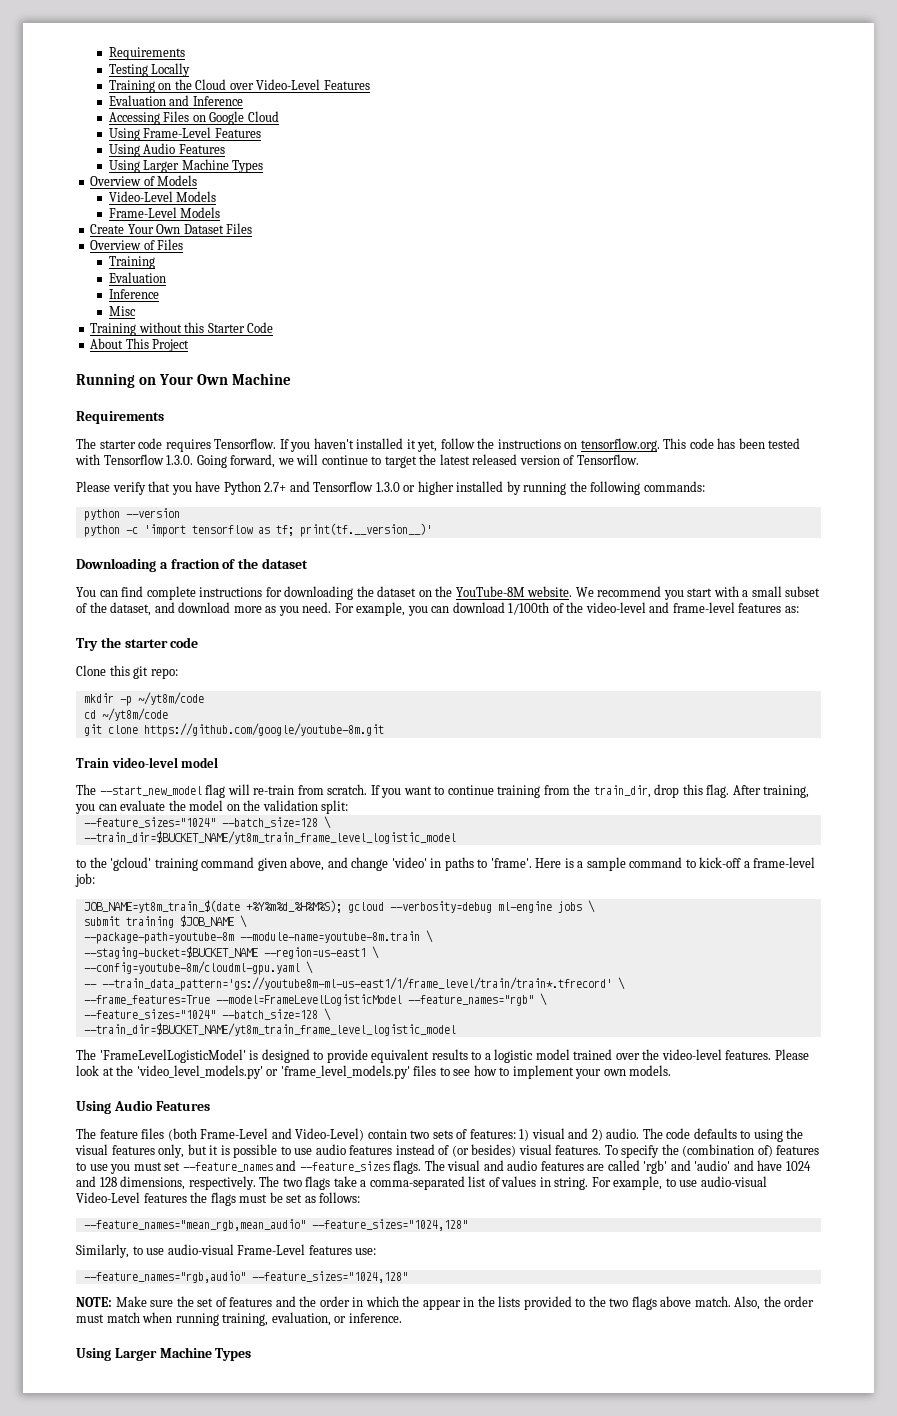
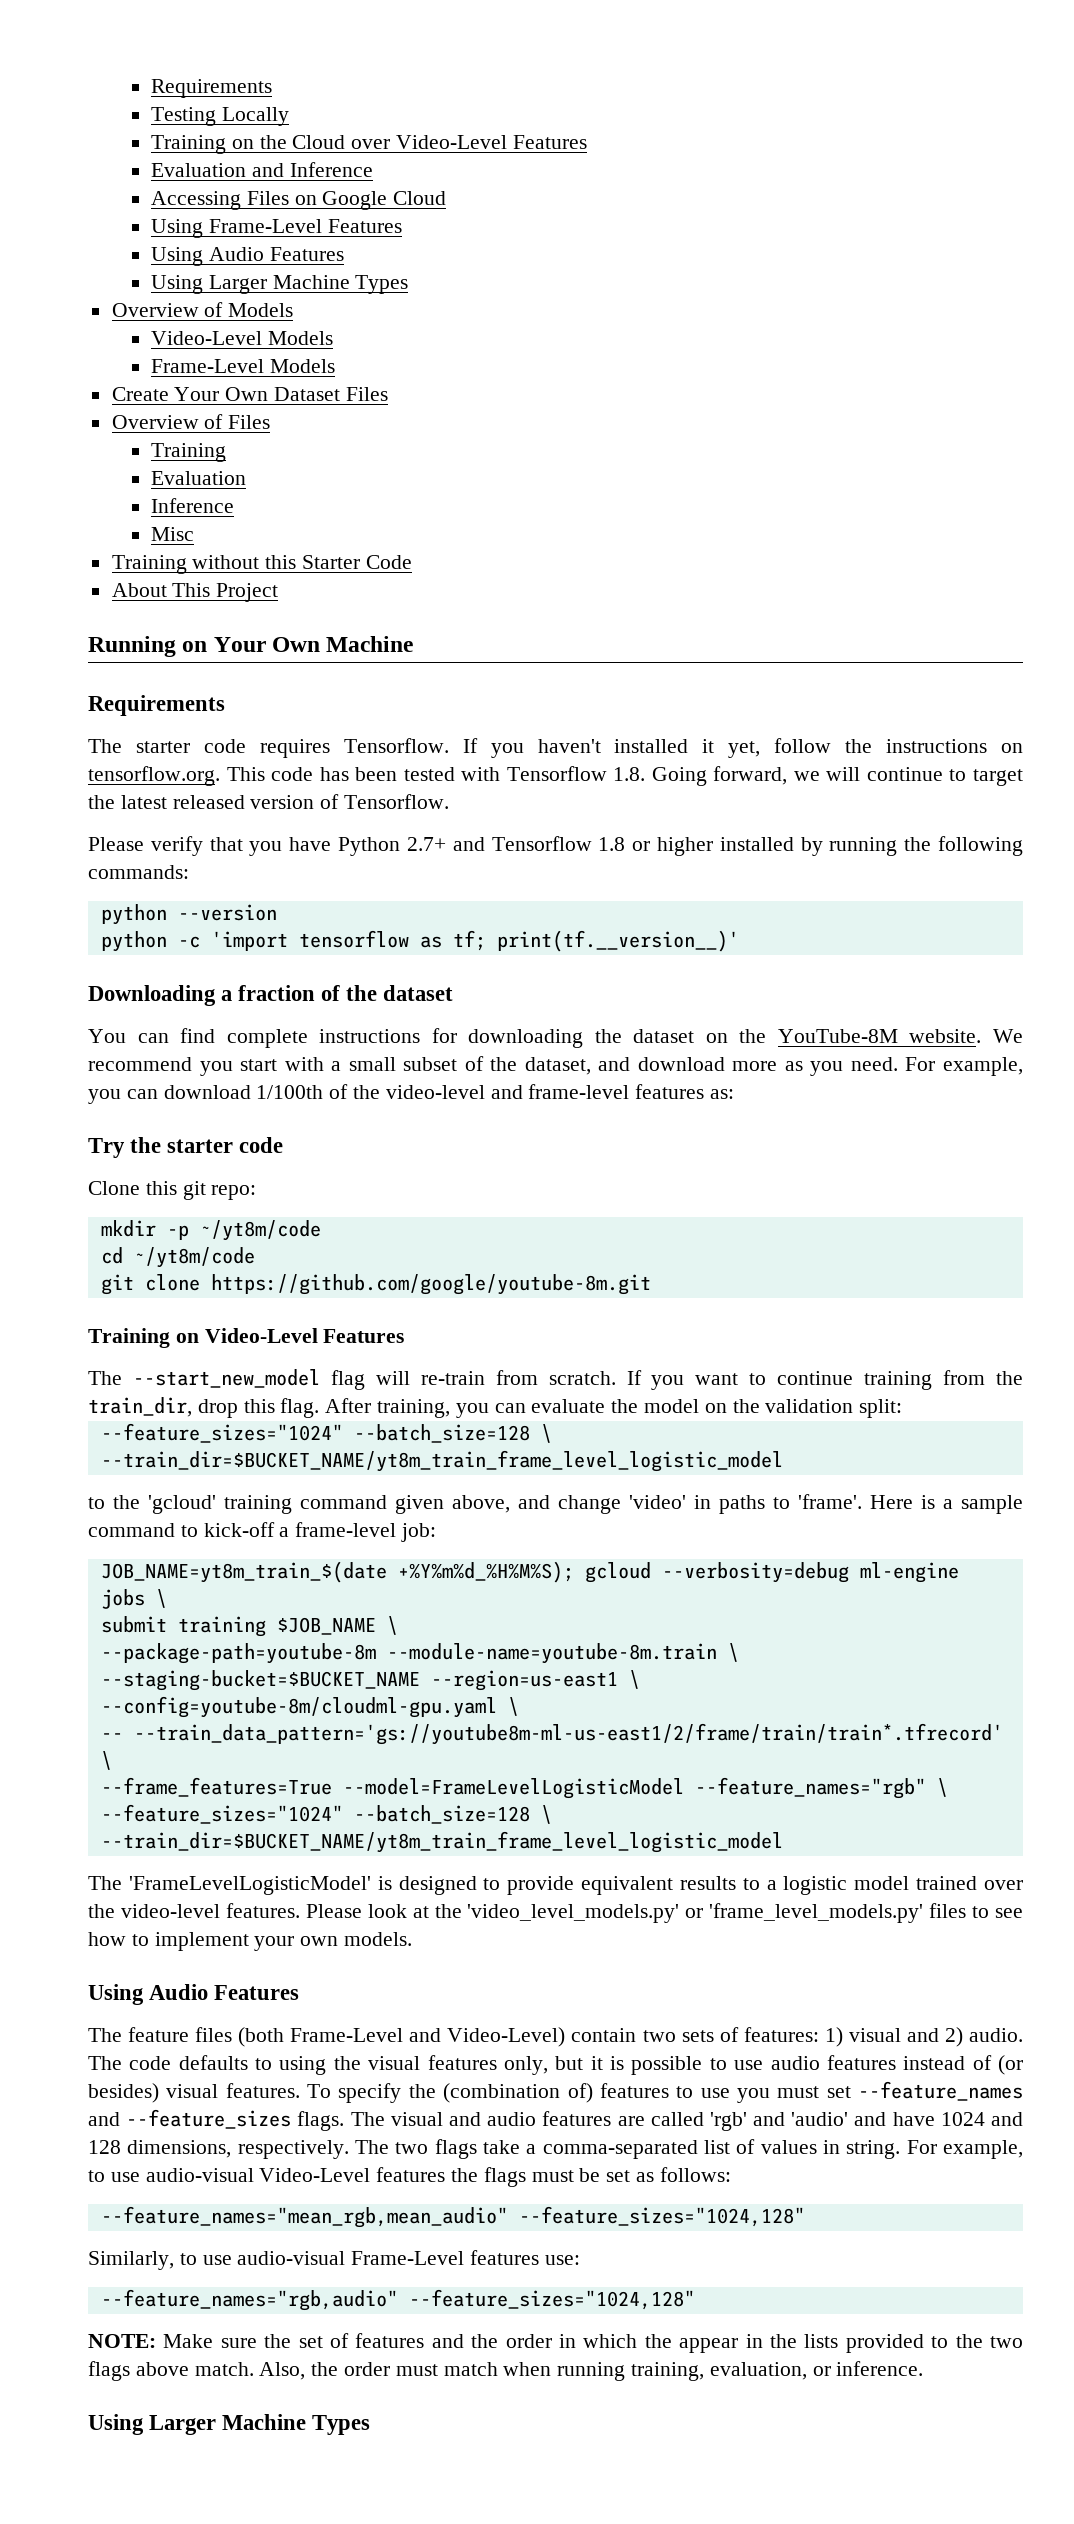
- If you haven't installed it yet, follow the instructions on tensorflow.org. This code has been tested with Tensorflow 1.3.0. Going forward, we will continue to target the latest released version of Tensorflow.
+ If you haven't installed it yet, follow the instructions on tensorflow.org. This code has been tested with Tensorflow 1.8. Going forward, we will continue to target the latest released version of Tensorflow.
- Please verify that you have Python 2.7+ and Tensorflow 1.3.0 or higher installed by running the following commands:
+ Please verify that you have Python 2.7+ and Tensorflow 1.8 or higher installed by running the following commands:
- Train video-level model
+ Training on Video-Level Features
- -- --train_data_pattern='gs://youtube8m-ml-us-east1/1/frame_level/train/train*.tfrecord' \
+ -- --train_data_pattern='gs://youtube8m-ml-us-east1/2/frame/train/train*.tfrecord' \

